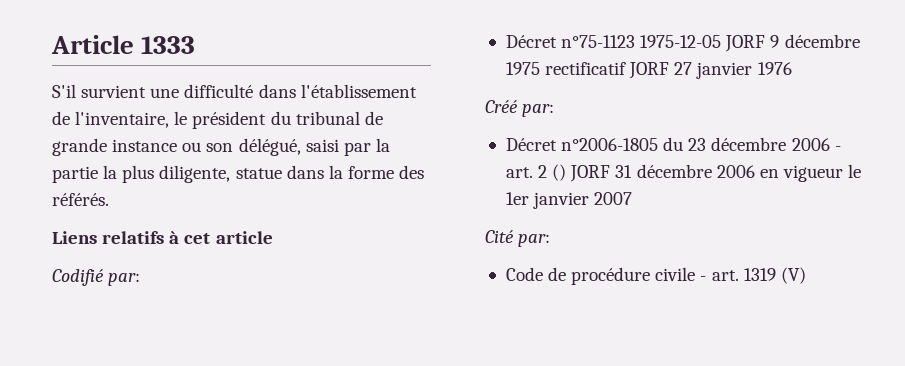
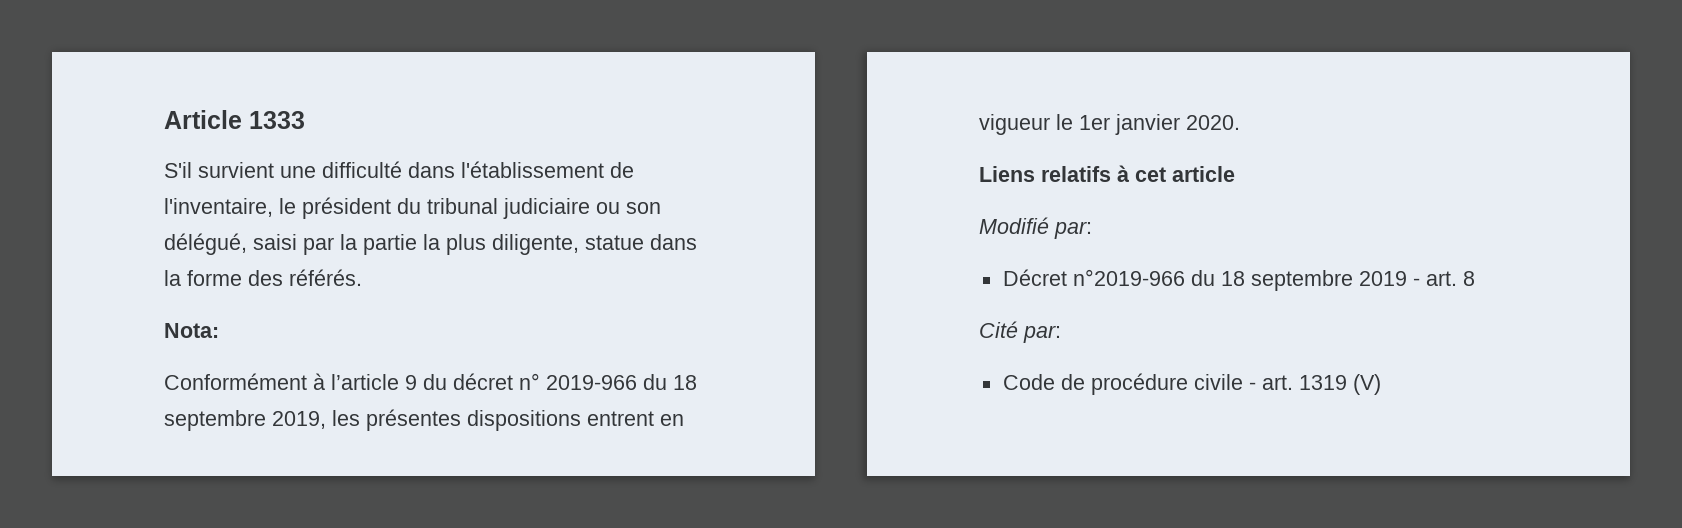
- S'il survient une difficulté dans l'établissement de l'inventaire, le président du tribunal de grande instance ou son délégué, saisi par la partie la plus diligente, statue dans la forme des référés.
+ S'il survient une difficulté dans l'établissement de l'inventaire, le président du tribunal judiciaire ou son délégué, saisi par la partie la plus diligente, statue dans la forme des référés.
+ Nota:
+ Conformément à l’article 9 du décret n° 2019-966 du 18 septembre 2019, les présentes dispositions entrent en vigueur le 1er janvier 2020.
- Codifié par:
- Décret n°75-1123 1975-12-05 JORF 9 décembre 1975 rectificatif JORF 27 janvier 1976
- Créé par:
- Décret n°2006-1805 du 23 décembre 2006 - art. 2 () JORF 31 décembre 2006 en vigueur le 1er janvier 2007
+ Modifié par:
+ Décret n°2019-966 du 18 septembre 2019 - art. 8

